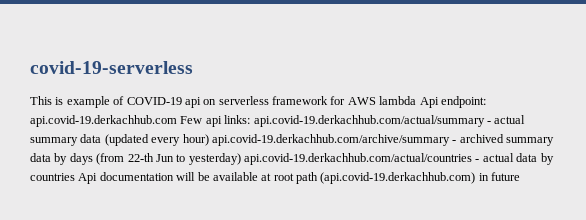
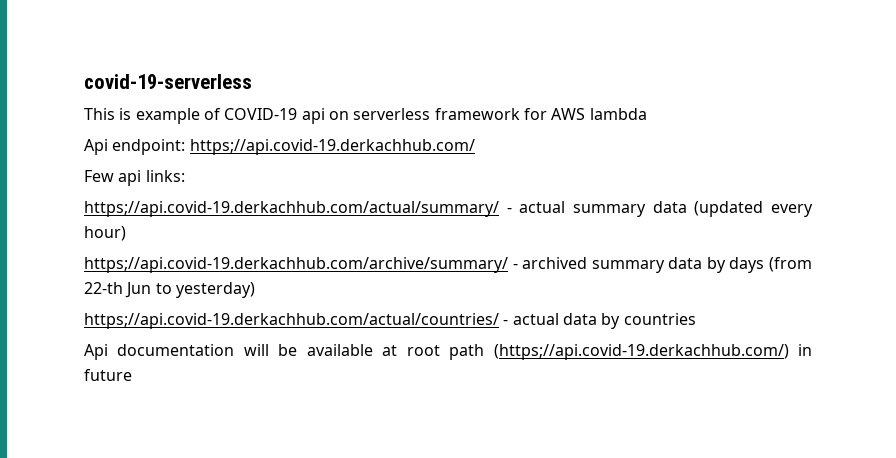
- This is example of COVID-19 api on serverless framework for AWS lambda Api endpoint: api.covid-19.derkachhub.com Few api links: api.covid-19.derkachhub.com/actual/summary - actual summary data (updated every hour) api.covid-19.derkachhub.com/archive/summary - archived summary data by days (from 22-th Jun to yesterday) api.covid-19.derkachhub.com/actual/countries - actual data by countries Api documentation will be available at root path (api.covid-19.derkachhub.com) in future
+ This is example of COVID-19 api on serverless framework for AWS lambda
+ Api endpoint: https;//api.covid-19.derkachhub.com/
+ Few api links:
+ https;//api.covid-19.derkachhub.com/actual/summary/ - actual summary data (updated every hour)
+ https;//api.covid-19.derkachhub.com/archive/summary/ - archived summary data by days (from 22-th Jun to yesterday)
+ https;//api.covid-19.derkachhub.com/actual/countries/ - actual data by countries
+ Api documentation will be available at root path (https;//api.covid-19.derkachhub.com/) in future

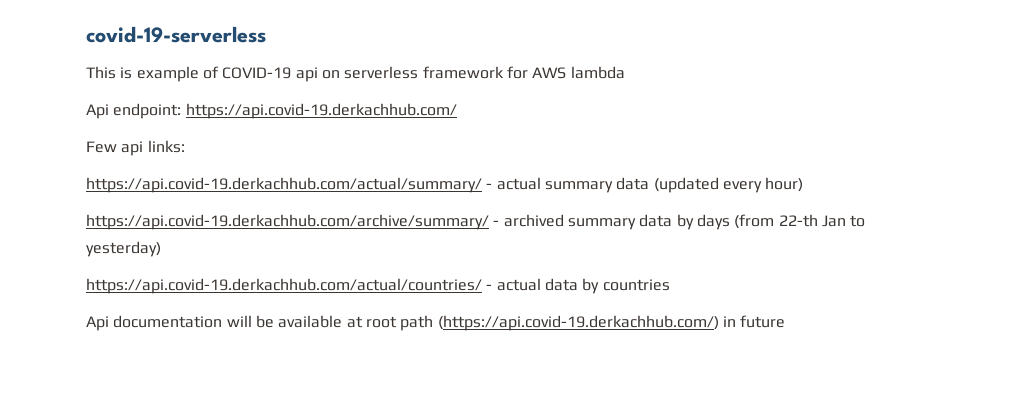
- Api endpoint: https;//api.covid-19.derkachhub.com/
+ Api endpoint: https://api.covid-19.derkachhub.com/
- https;//api.covid-19.derkachhub.com/actual/summary/ - actual summary data (updated every hour)
+ https://api.covid-19.derkachhub.com/actual/summary/ - actual summary data (updated every hour)
- https;//api.covid-19.derkachhub.com/archive/summary/ - archived summary data by days (from 22-th Jun to yesterday)
+ https://api.covid-19.derkachhub.com/archive/summary/ - archived summary data by days (from 22-th Jan to yesterday)
- https;//api.covid-19.derkachhub.com/actual/countries/ - actual data by countries
+ https://api.covid-19.derkachhub.com/actual/countries/ - actual data by countries
- Api documentation will be available at root path (https;//api.covid-19.derkachhub.com/) in future
+ Api documentation will be available at root path (https://api.covid-19.derkachhub.com/) in future

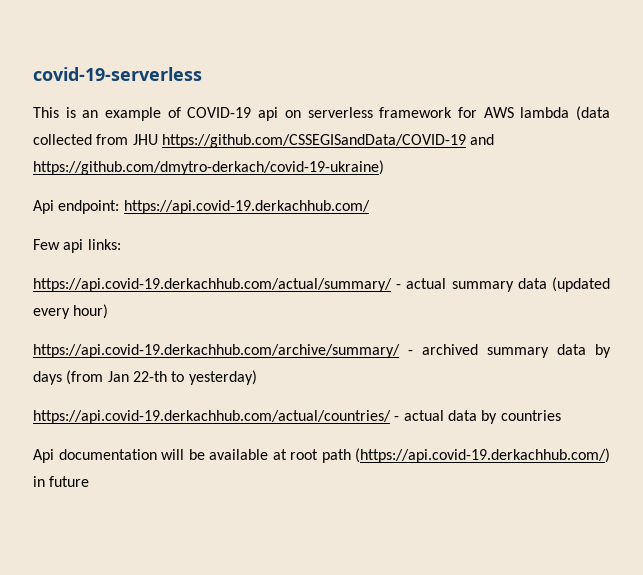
- This is example of COVID-19 api on serverless framework for AWS lambda
+ This is an example of COVID-19 api on serverless framework for AWS lambda (data collected from JHU https://github.com/CSSEGISandData/COVID-19 and https://github.com/dmytro-derkach/covid-19-ukraine)
- https://api.covid-19.derkachhub.com/archive/summary/ - archived summary data by days (from 22-th Jan to yesterday)
+ https://api.covid-19.derkachhub.com/archive/summary/ - archived summary data by days (from Jan 22-th to yesterday)

